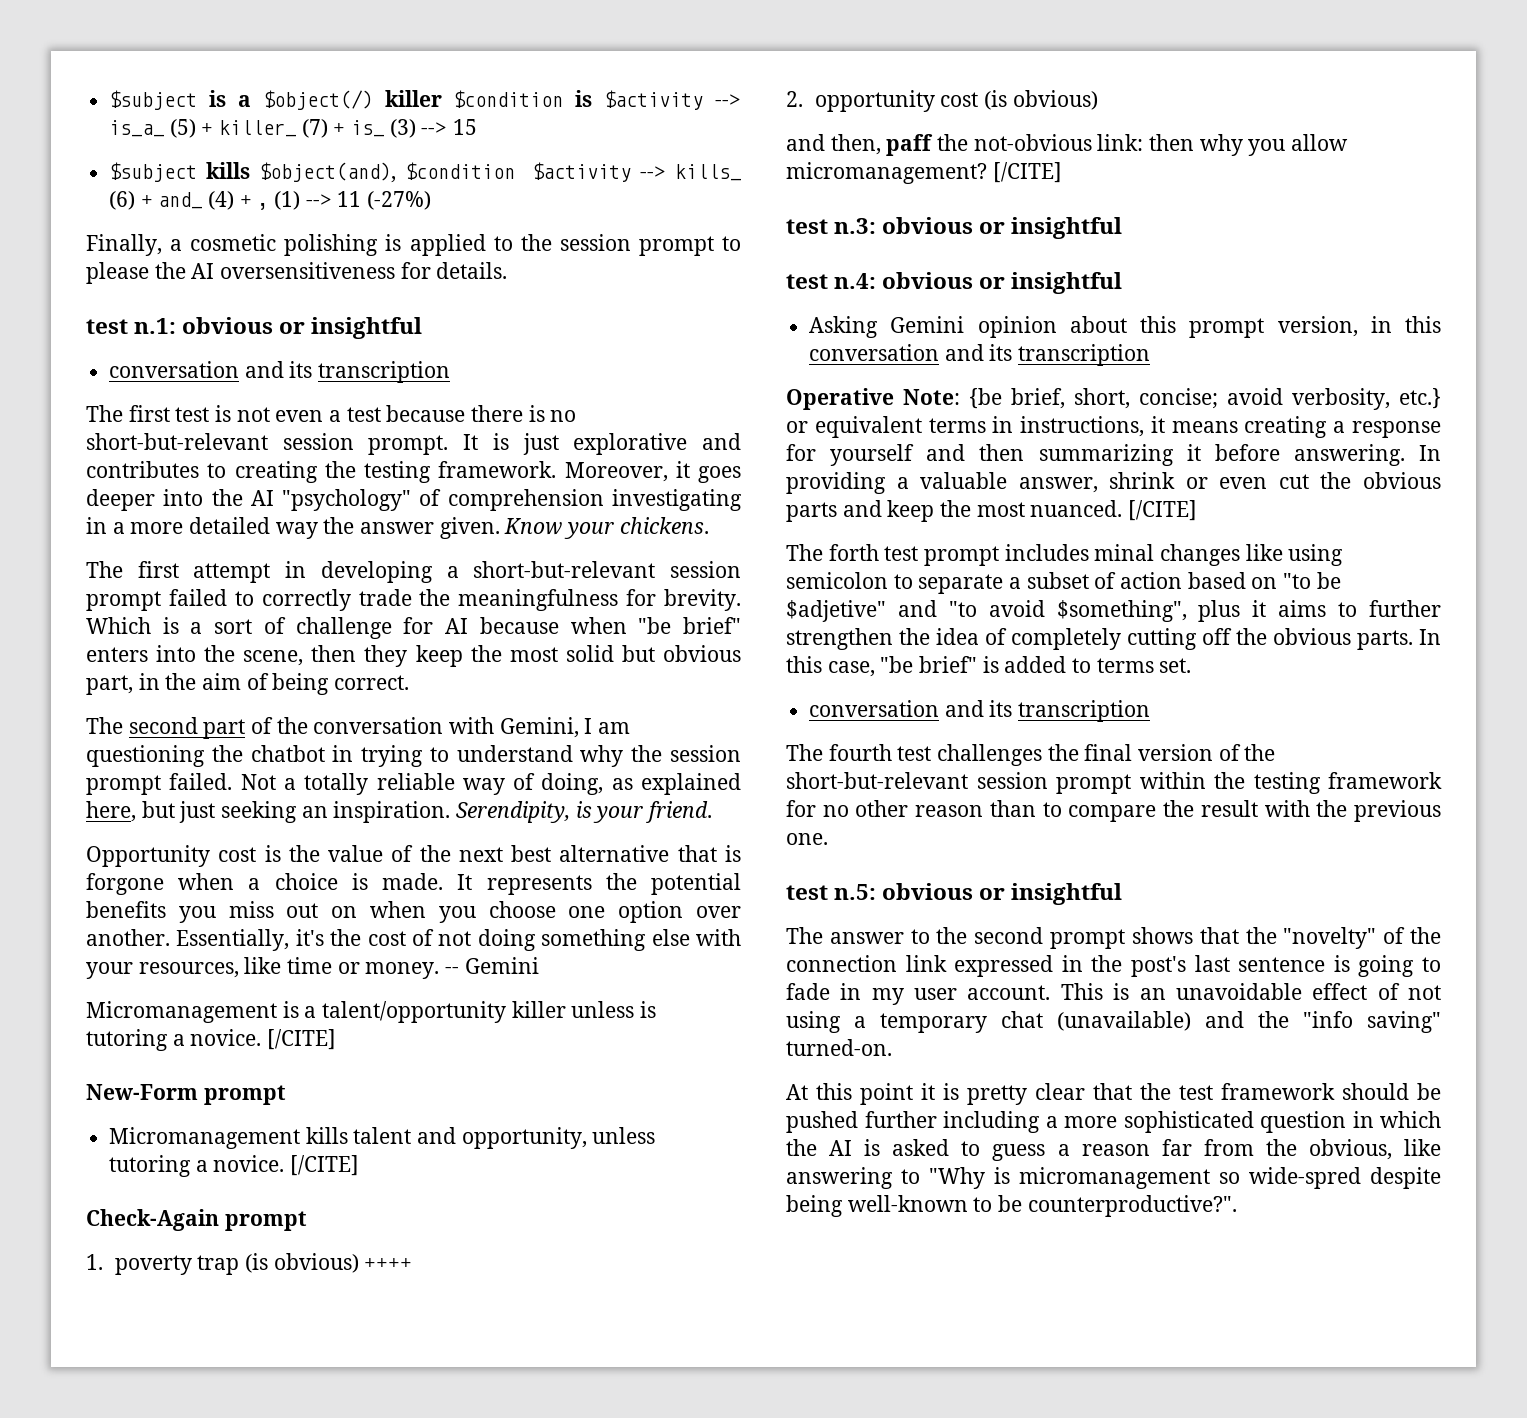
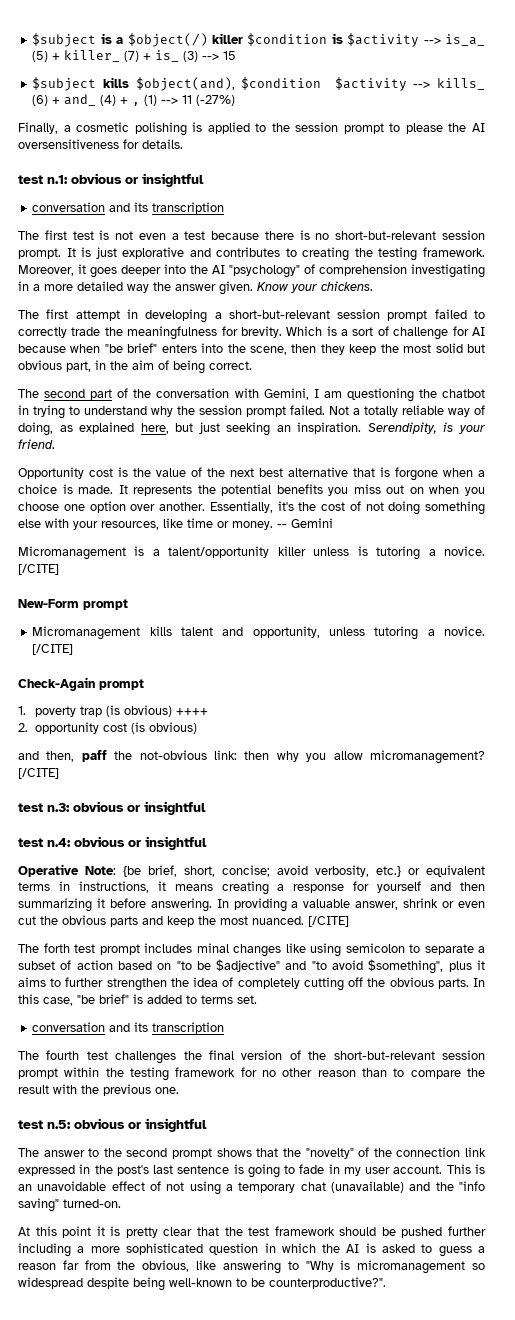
- Asking Gemini opinion about this prompt version, in this conversation and its transcription
- The forth test prompt includes minal changes like using semicolon to separate a subset of action based on "to be $adjetive" and "to avoid $something", plus it aims to further strengthen the idea of completely cutting off the obvious parts.
+ The forth test prompt includes minal changes like using semicolon to separate a subset of action based on "to be $adjective" and "to avoid $something", plus it aims to further strengthen the idea of completely cutting off the obvious parts.
- At this point it is pretty clear that the test framework should be pushed further including a more sophisticated question in which the AI is asked to guess a reason far from the obvious, like answering to "Why is micromanagement so wide-spred despite being well-known to be counterproductive?".
+ At this point it is pretty clear that the test framework should be pushed further including a more sophisticated question in which the AI is asked to guess a reason far from the obvious, like answering to "Why is micromanagement so widespread despite being well-known to be counterproductive?".

